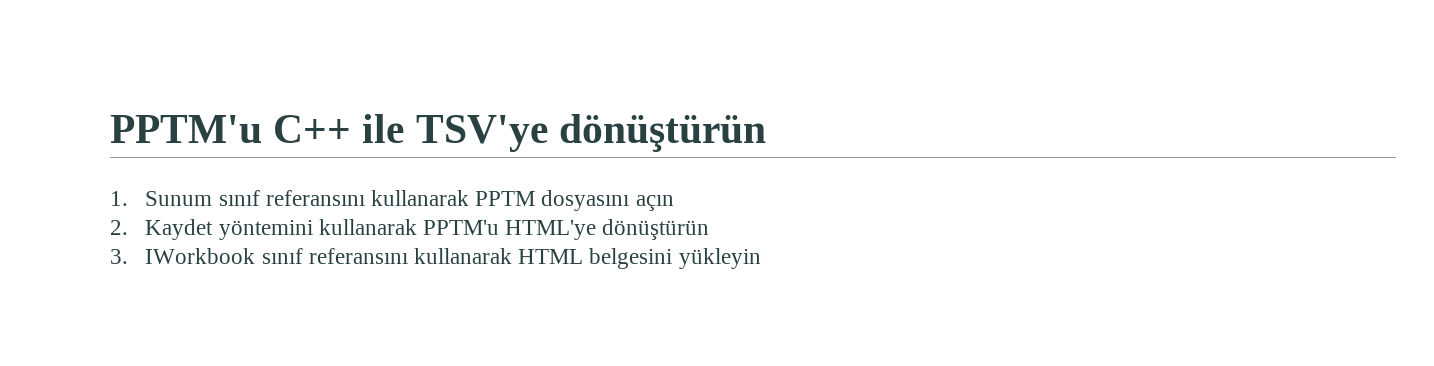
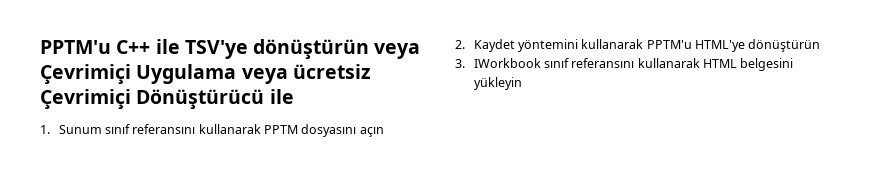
- PPTM'u C++ ile TSV'ye dönüştürün
+ PPTM'u C++ ile TSV'ye dönüştürün veya Çevrimiçi Uygulama veya ücretsiz Çevrimiçi Dönüştürücü ile

